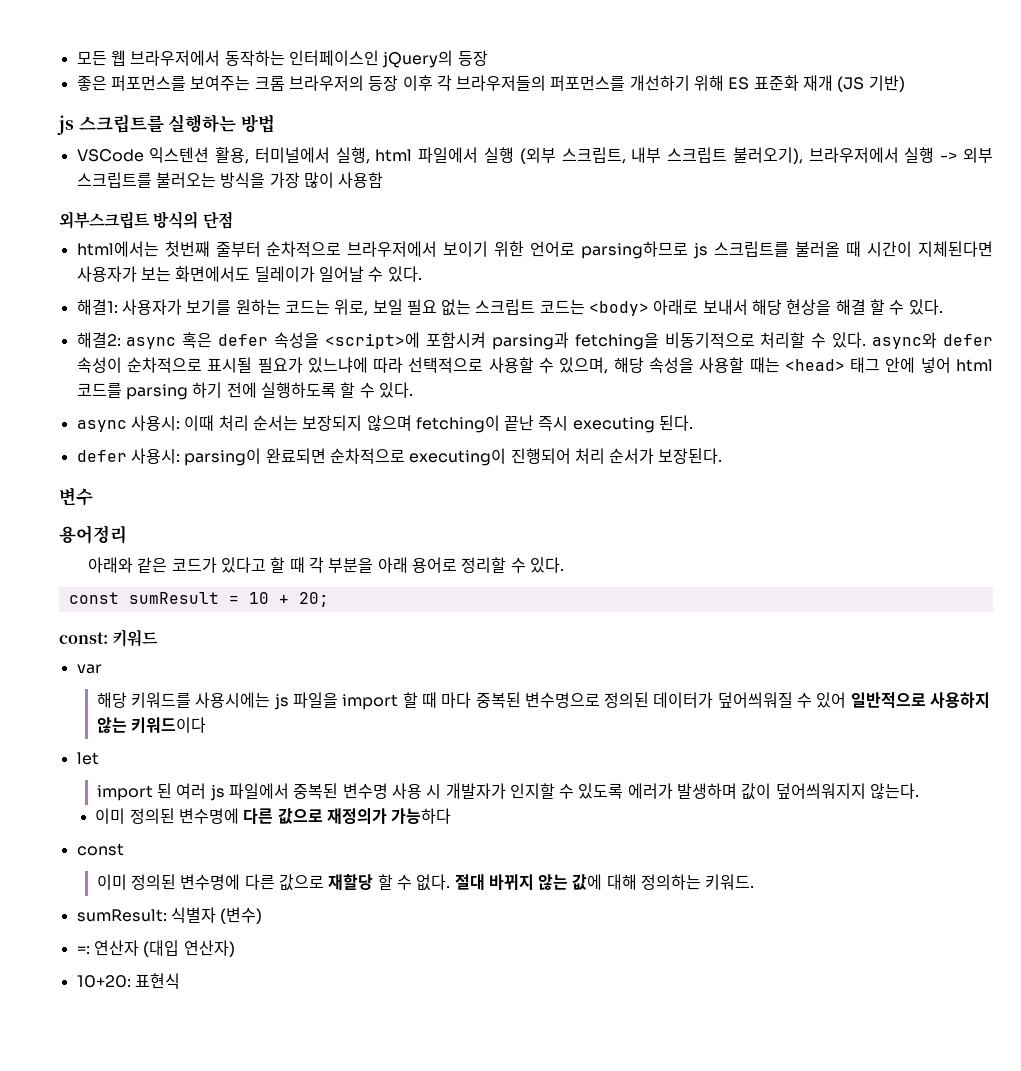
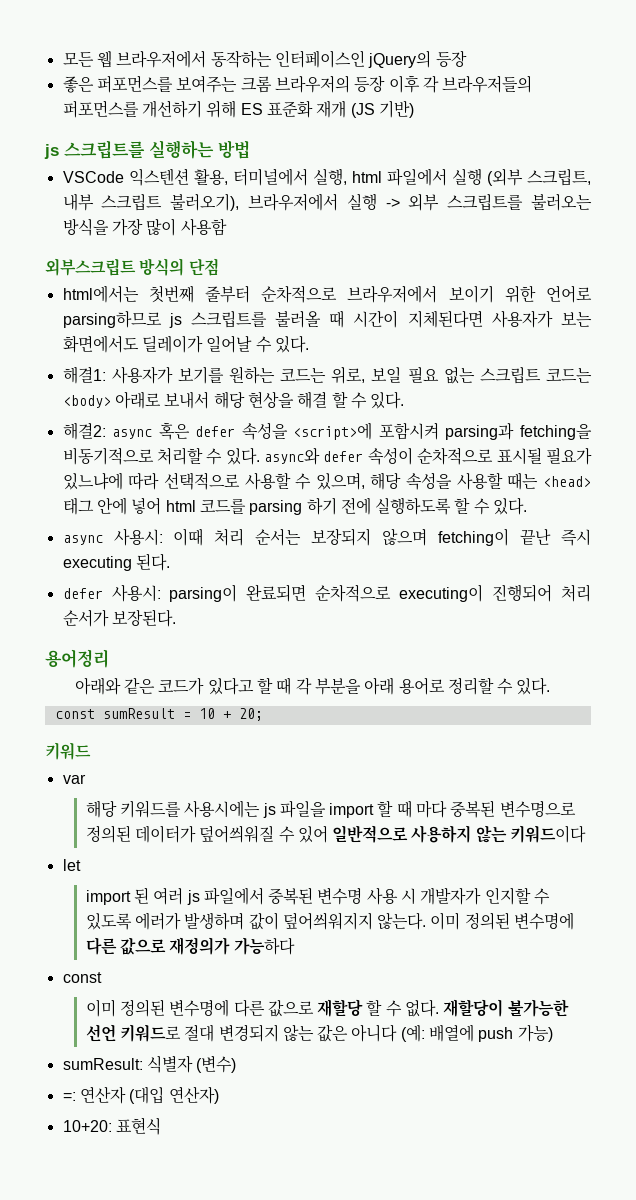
- 변수
- const: 키워드
+ 키워드
- import 된 여러 js 파일에서 중복된 변수명 사용 시 개발자가 인지할 수 있도록 에러가 발생하며 값이 덮어씌워지지 않는다.
- 이미 정의된 변수명에 다른 값으로 재정의가 가능하다
+ import 된 여러 js 파일에서 중복된 변수명 사용 시 개발자가 인지할 수 있도록 에러가 발생하며 값이 덮어씌워지지 않는다. 이미 정의된 변수명에 다른 값으로 재정의가 가능하다
- 절대 바뀌지 않는 값에 대해 정의하는 키워드.
+ 재할당이 불가능한 선언 키워드로 절대 변경되지 않는 값은 아니다 (예: 배열에 push 가능)

